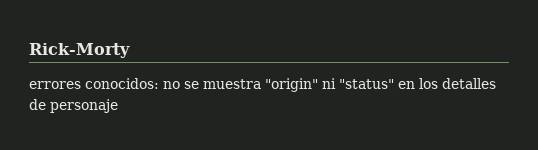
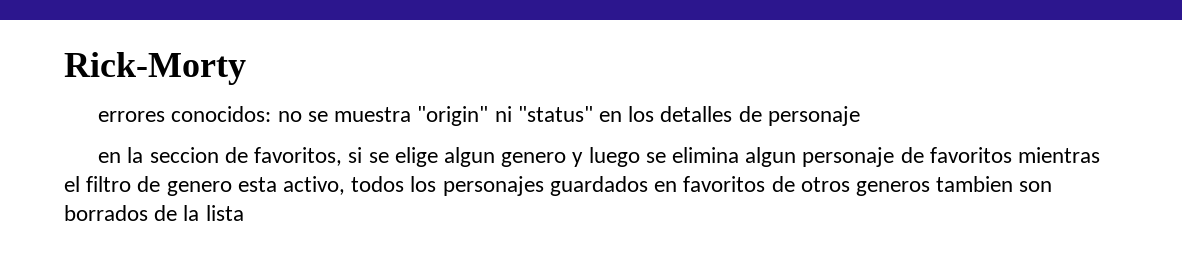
+ en la seccion de favoritos, si se elige algun genero y luego se elimina algun personaje de favoritos mientras el filtro de genero esta activo, todos los personajes guardados en favoritos de otros generos tambien son borrados de la lista

